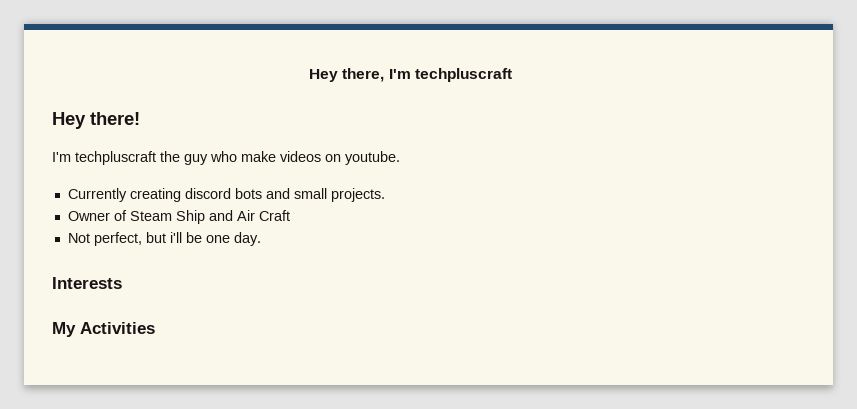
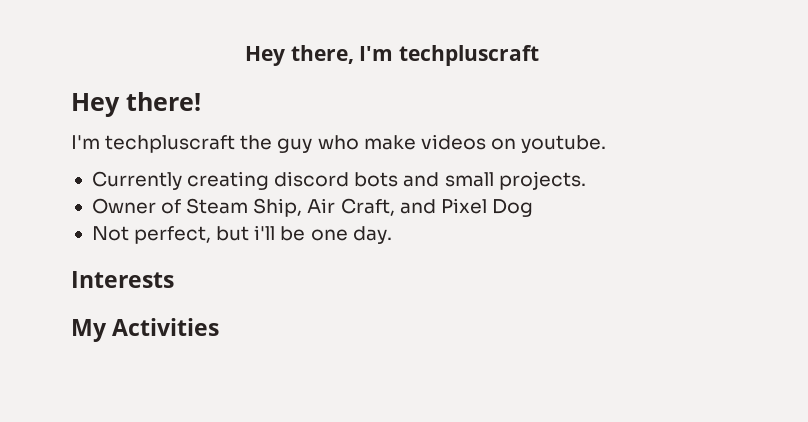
- Owner of Steam Ship and Air Craft
+ Owner of Steam Ship, Air Craft, and Pixel Dog

